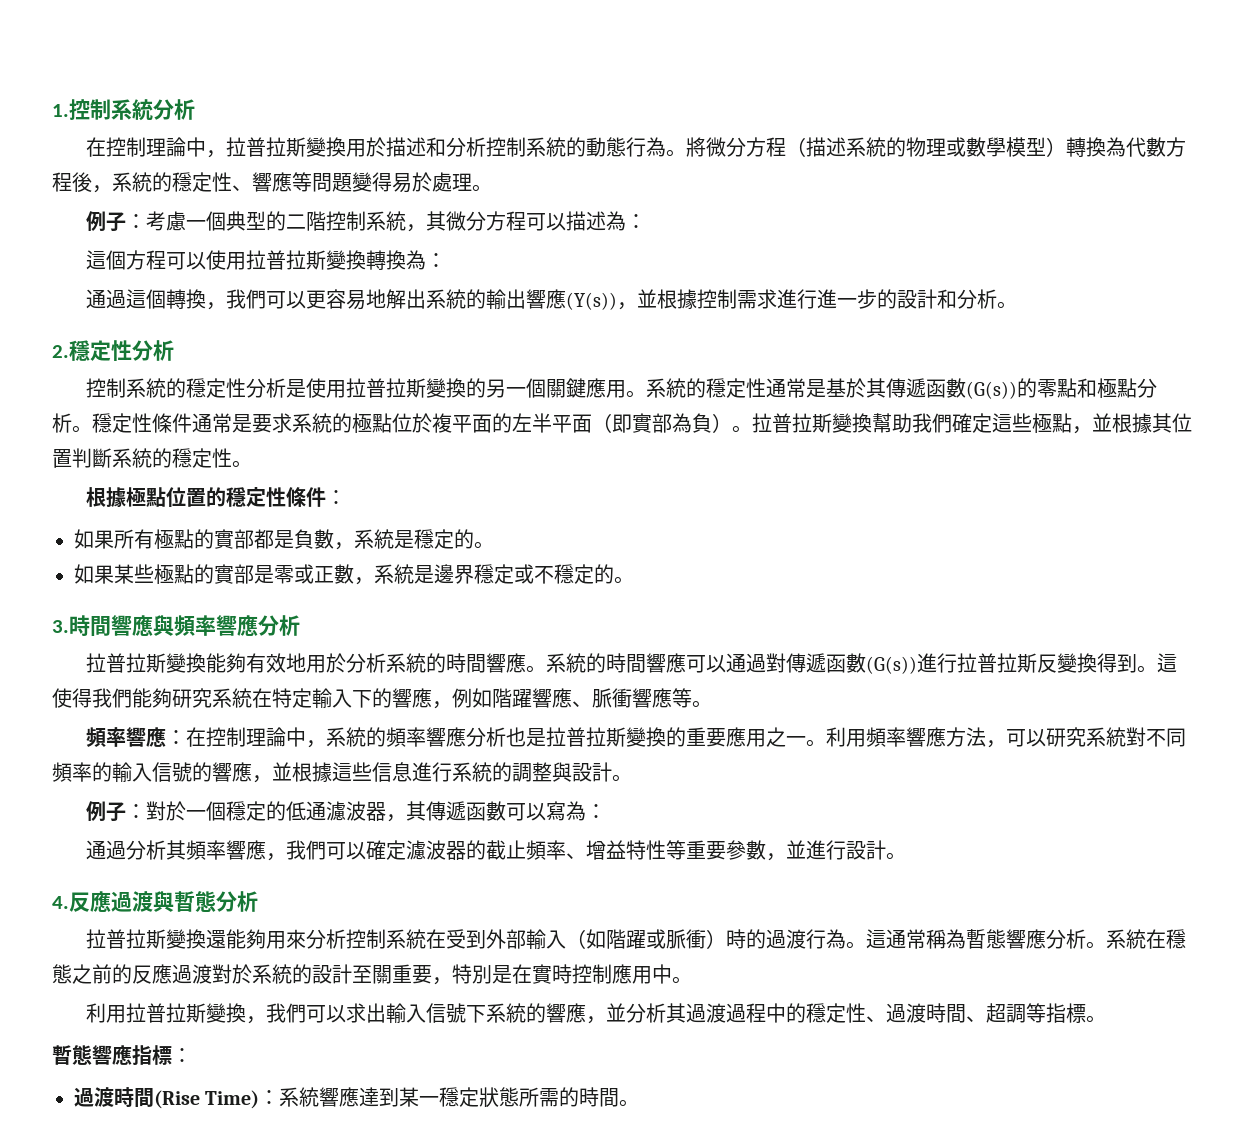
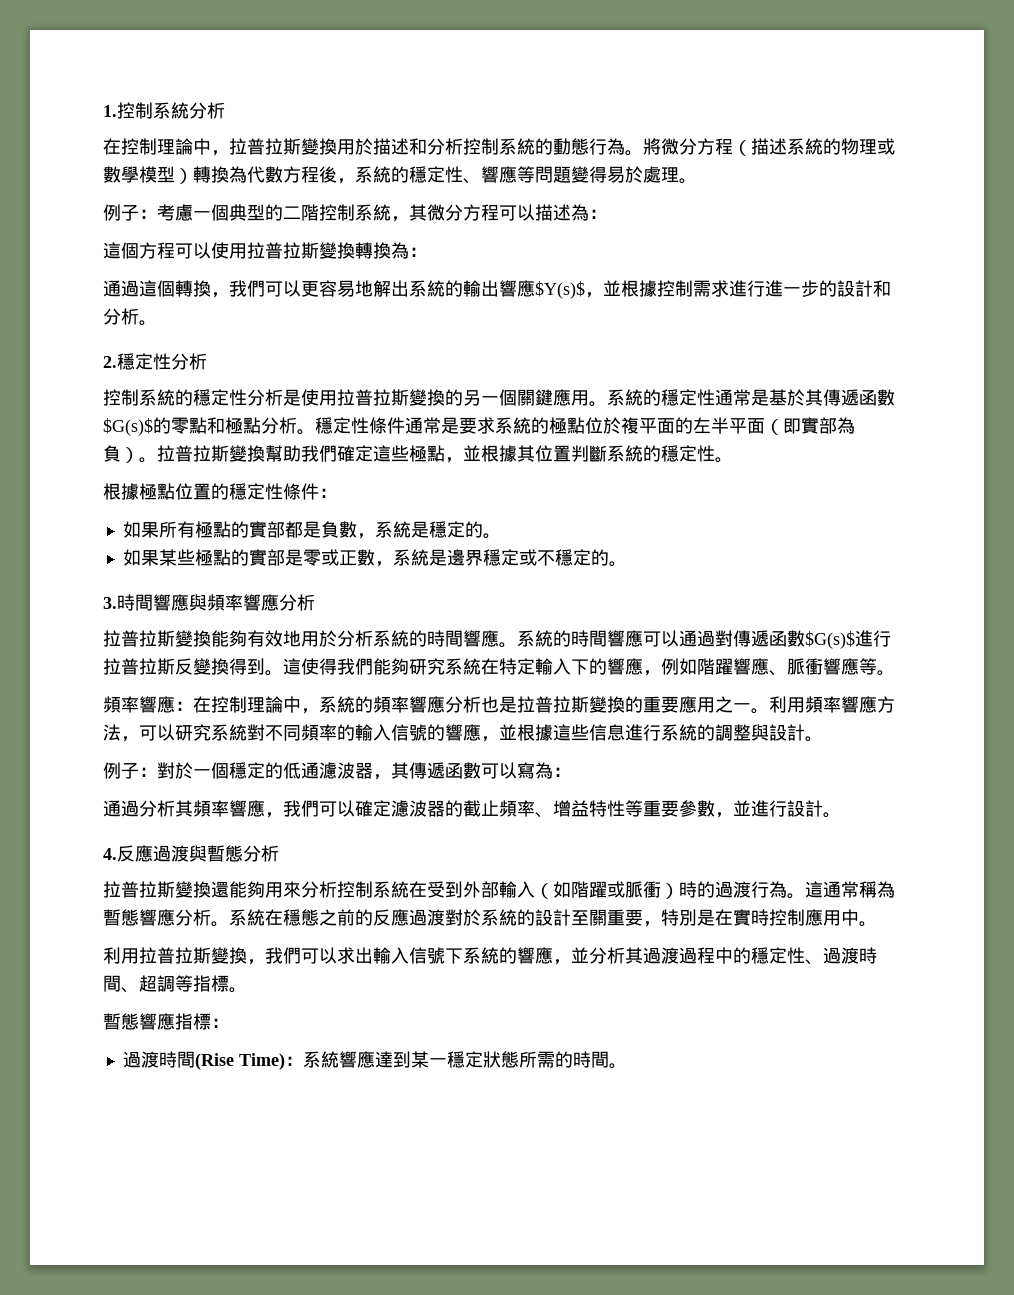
- 通過這個轉換，我們可以更容易地解出系統的輸出響應(Y(s))，並根據控制需求進行進一步的設計和分析。
+ 通過這個轉換，我們可以更容易地解出系統的輸出響應$Y(s)$，並根據控制需求進行進一步的設計和分析。
- 系統的穩定性通常是基於其傳遞函數(G(s))的零點和極點分析。
+ 系統的穩定性通常是基於其傳遞函數$G(s)$的零點和極點分析。
- 系統的時間響應可以通過對傳遞函數(G(s))進行拉普拉斯反變換得到。
+ 系統的時間響應可以通過對傳遞函數$G(s)$進行拉普拉斯反變換得到。

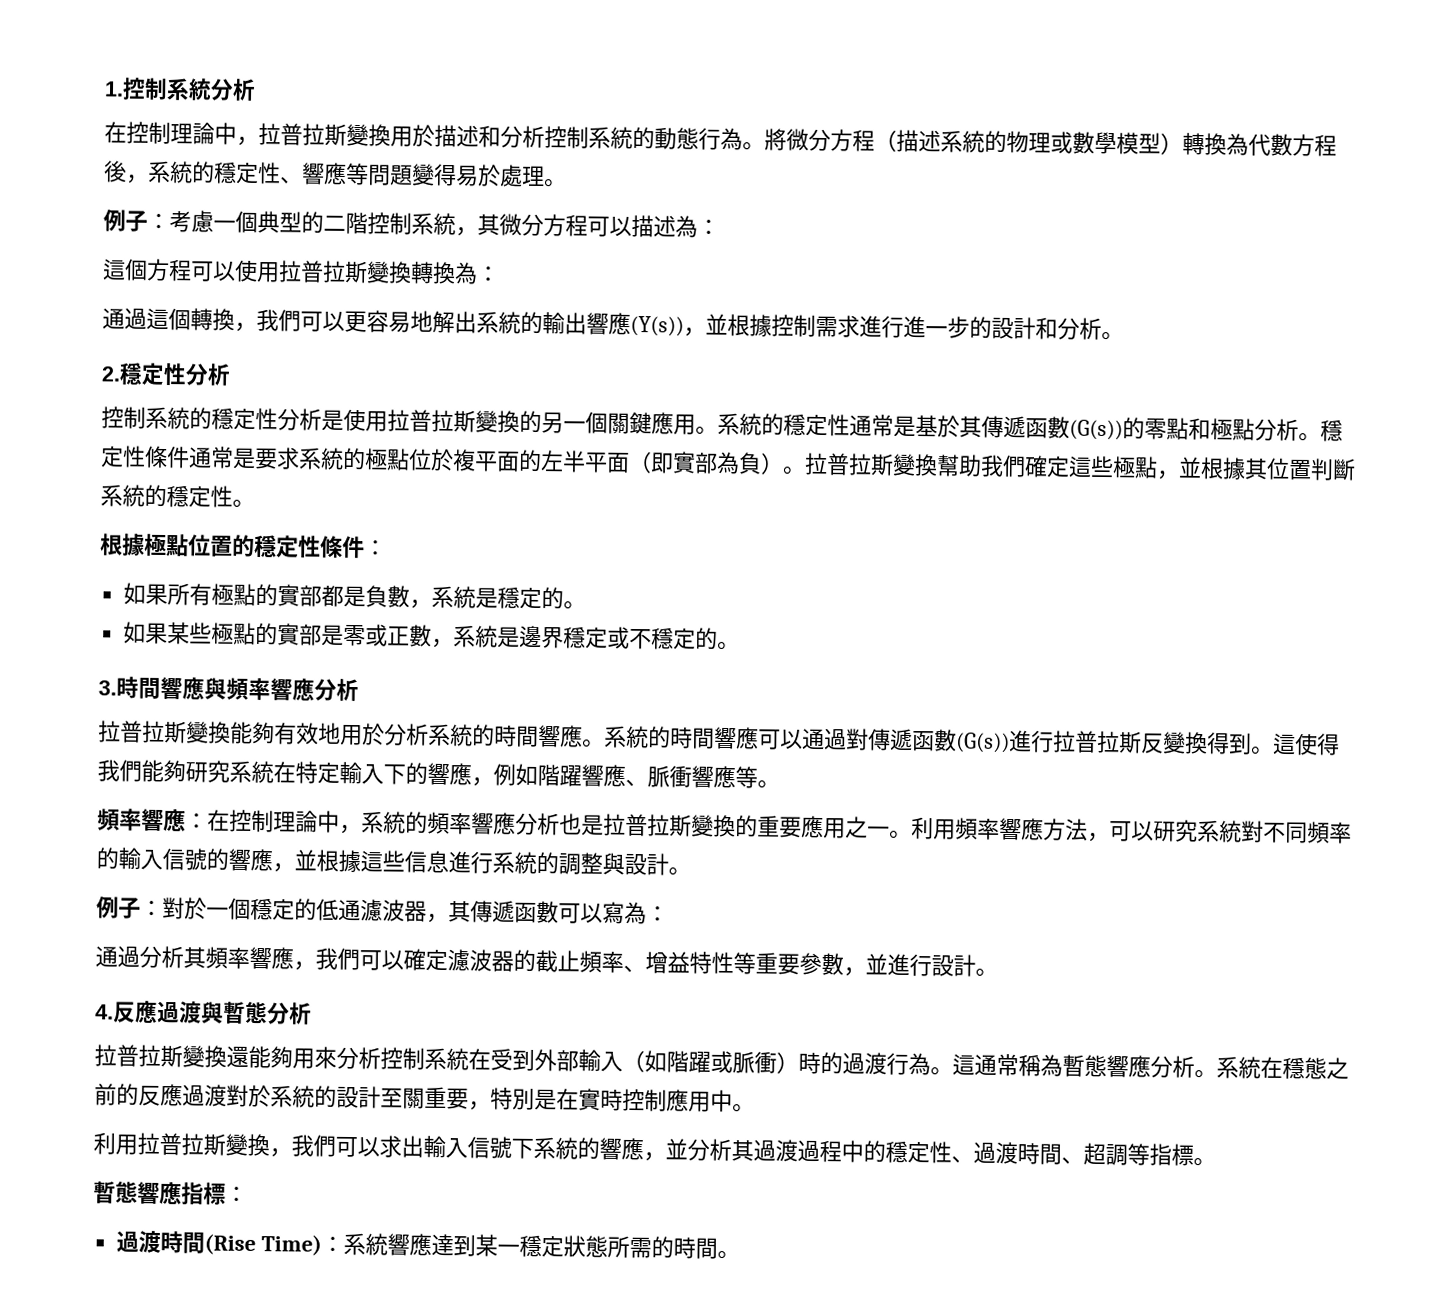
- 通過這個轉換，我們可以更容易地解出系統的輸出響應$Y(s)$，並根據控制需求進行進一步的設計和分析。
+ 通過這個轉換，我們可以更容易地解出系統的輸出響應(Y(s))，並根據控制需求進行進一步的設計和分析。
- 系統的穩定性通常是基於其傳遞函數$G(s)$的零點和極點分析。
+ 系統的穩定性通常是基於其傳遞函數(G(s))的零點和極點分析。
- 系統的時間響應可以通過對傳遞函數$G(s)$進行拉普拉斯反變換得到。
+ 系統的時間響應可以通過對傳遞函數(G(s))進行拉普拉斯反變換得到。

